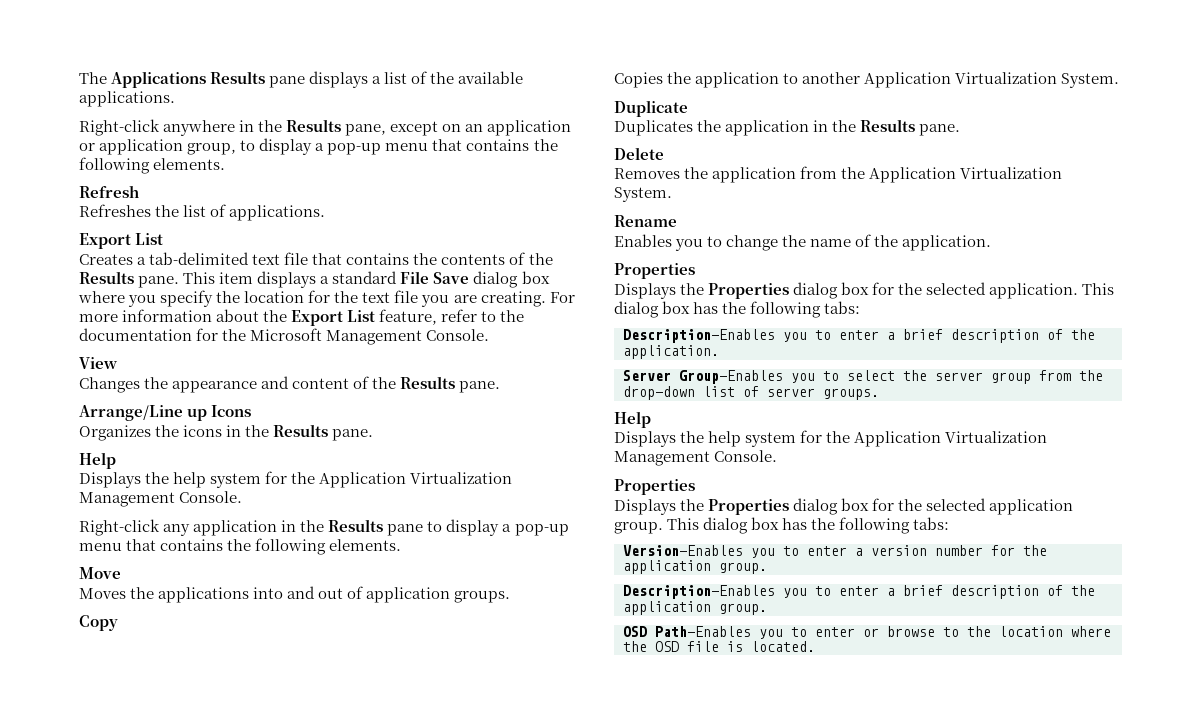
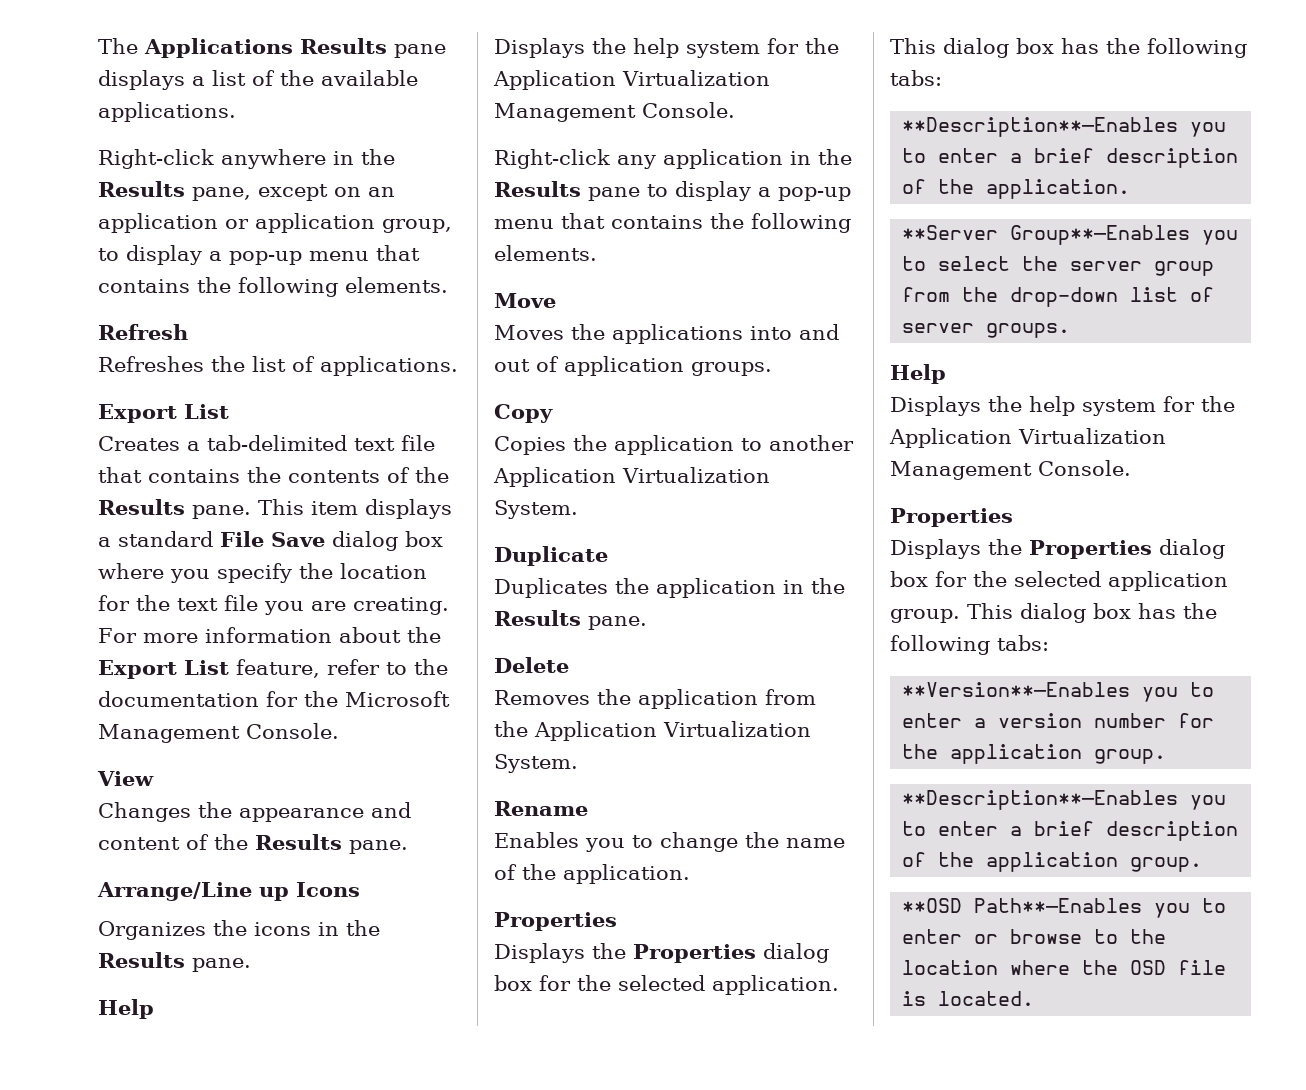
- Description—Enables you to enter a brief description of the application.
+ **Description**—Enables you to enter a brief description of the application.
- Server Group—Enables you to select the server group from the drop-down list of server groups.
+ **Server Group**—Enables you to select the server group from the drop-down list of server groups.
- Version—Enables you to enter a version number for the application group.
+ **Version**—Enables you to enter a version number for the application group.
- Description—Enables you to enter a brief description of the application group.
+ **Description**—Enables you to enter a brief description of the application group.
- OSD Path—Enables you to enter or browse to the location where the OSD file is located.
+ **OSD Path**—Enables you to enter or browse to the location where the OSD file is located.

